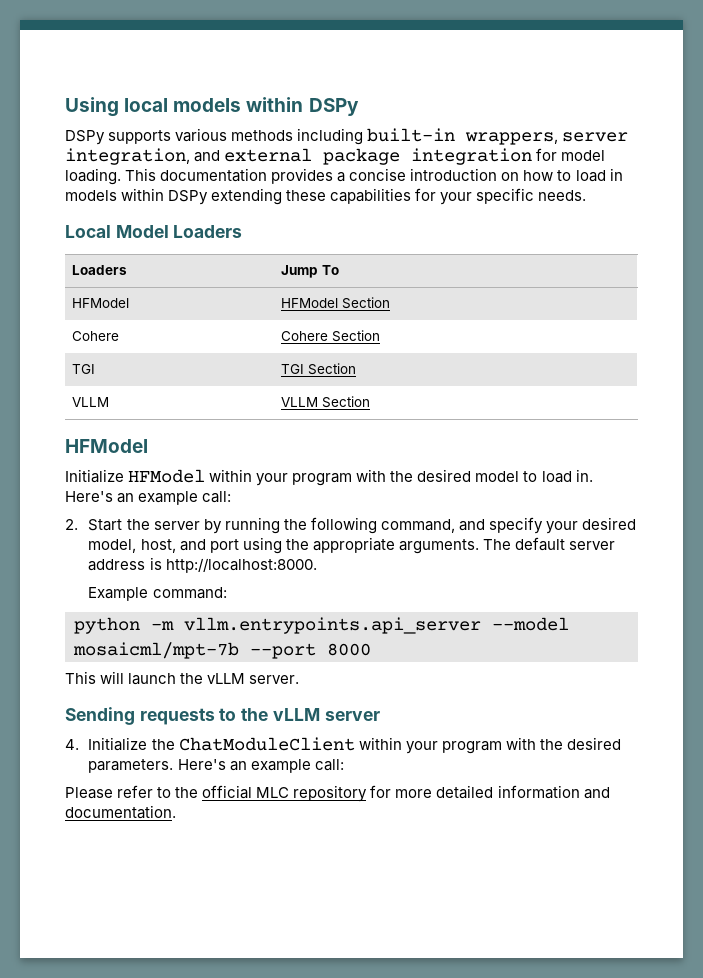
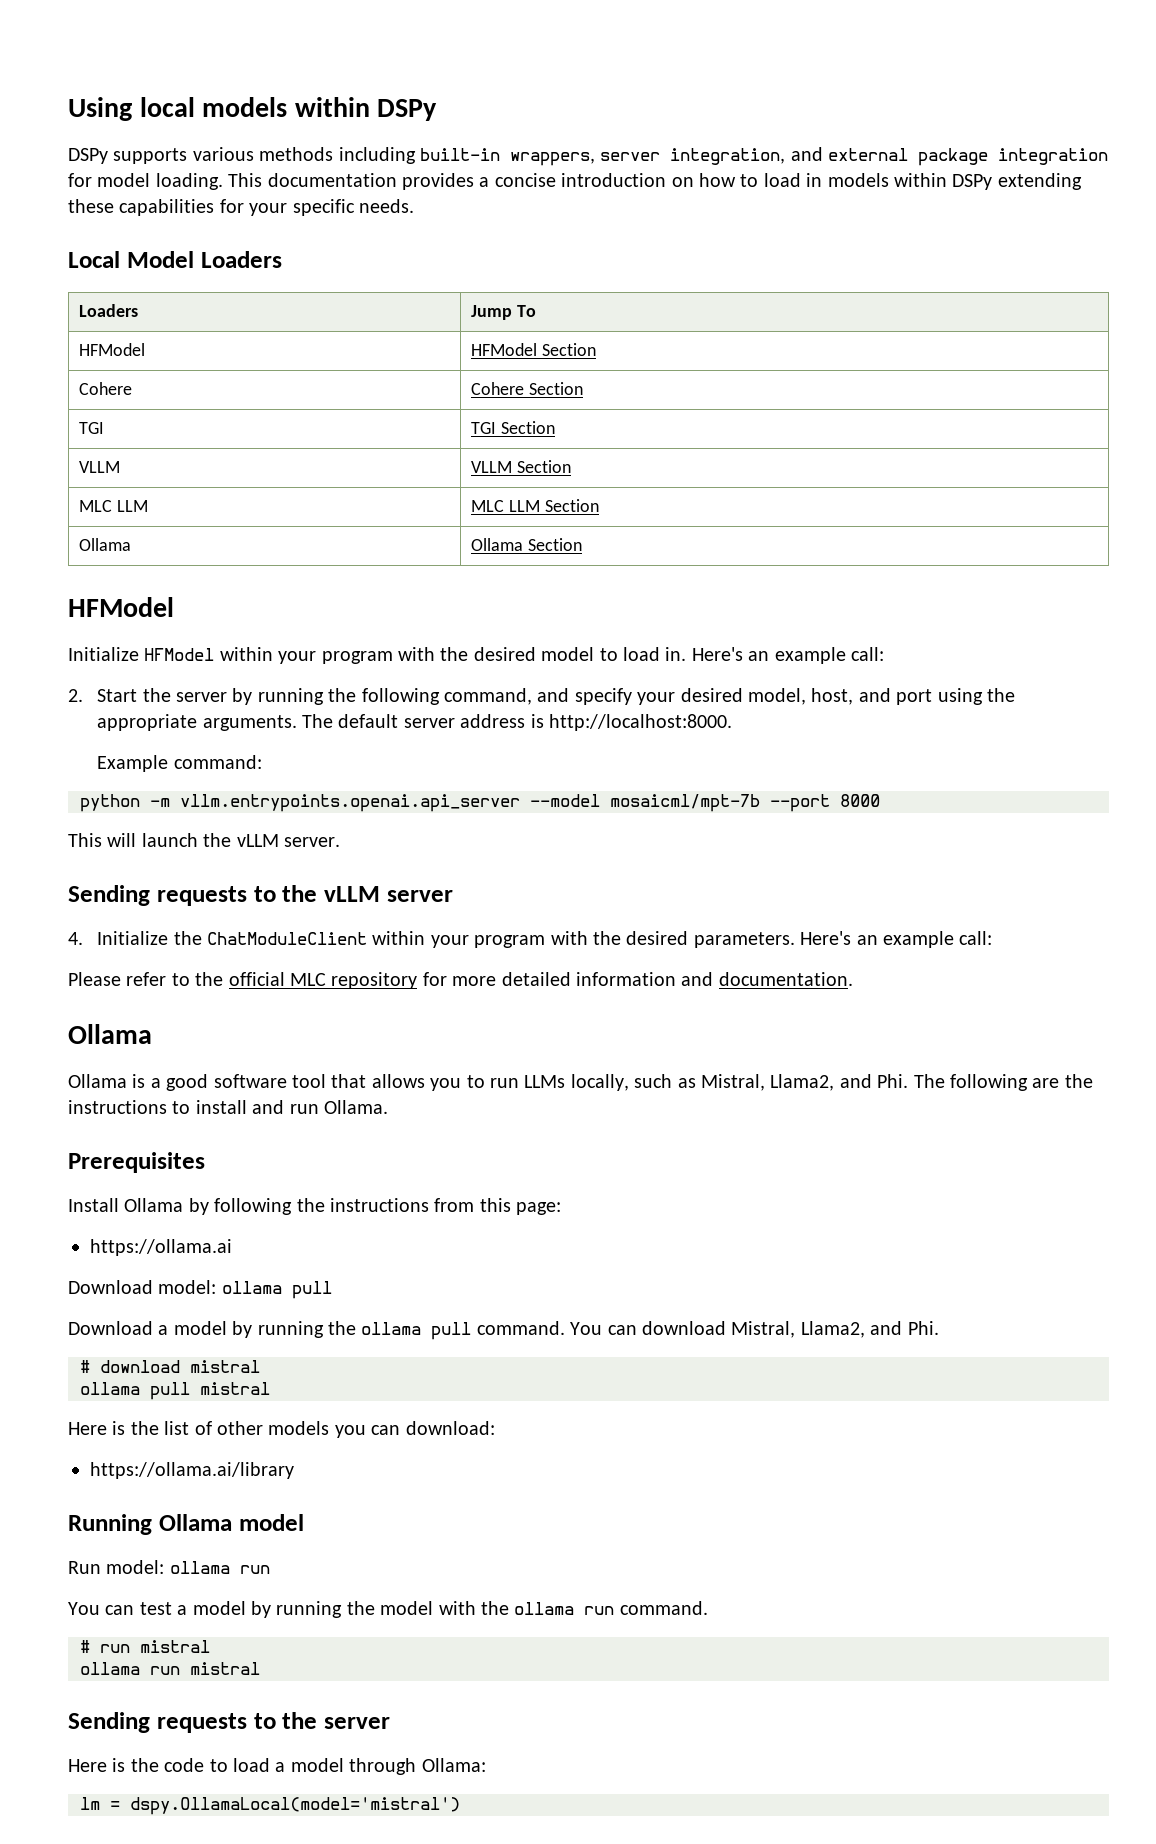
+ MLC LLM | MLC LLM Section
+ Ollama | Ollama Section
- python -m vllm.entrypoints.api_server --model mosaicml/mpt-7b --port 8000
+ python -m vllm.entrypoints.openai.api_server --model mosaicml/mpt-7b --port 8000
  Please refer to the official MLC repository for more detailed information and documentation.
+ Ollama
+ Ollama is a good software tool that allows you to run LLMs locally, such as Mistral, Llama2, and Phi. The following are the instructions to install and run Ollama.
+ Prerequisites
+ Install Ollama by following the instructions from this page:
+ https://ollama.ai
+ Download model: ollama pull
+ Download a model by running the ollama pull command. You can download Mistral, Llama2, and Phi.
+ # download mistral
+ ollama pull mistral
+ Here is the list of other models you can download:
+ https://ollama.ai/library
+ Running Ollama model
+ Run model: ollama run
+ You can test a model by running the model with the ollama run command.
+ # run mistral
+ ollama run mistral
+ Sending requests to the server
+ Here is the code to load a model through Ollama:
+ lm = dspy.OllamaLocal(model='mistral')

